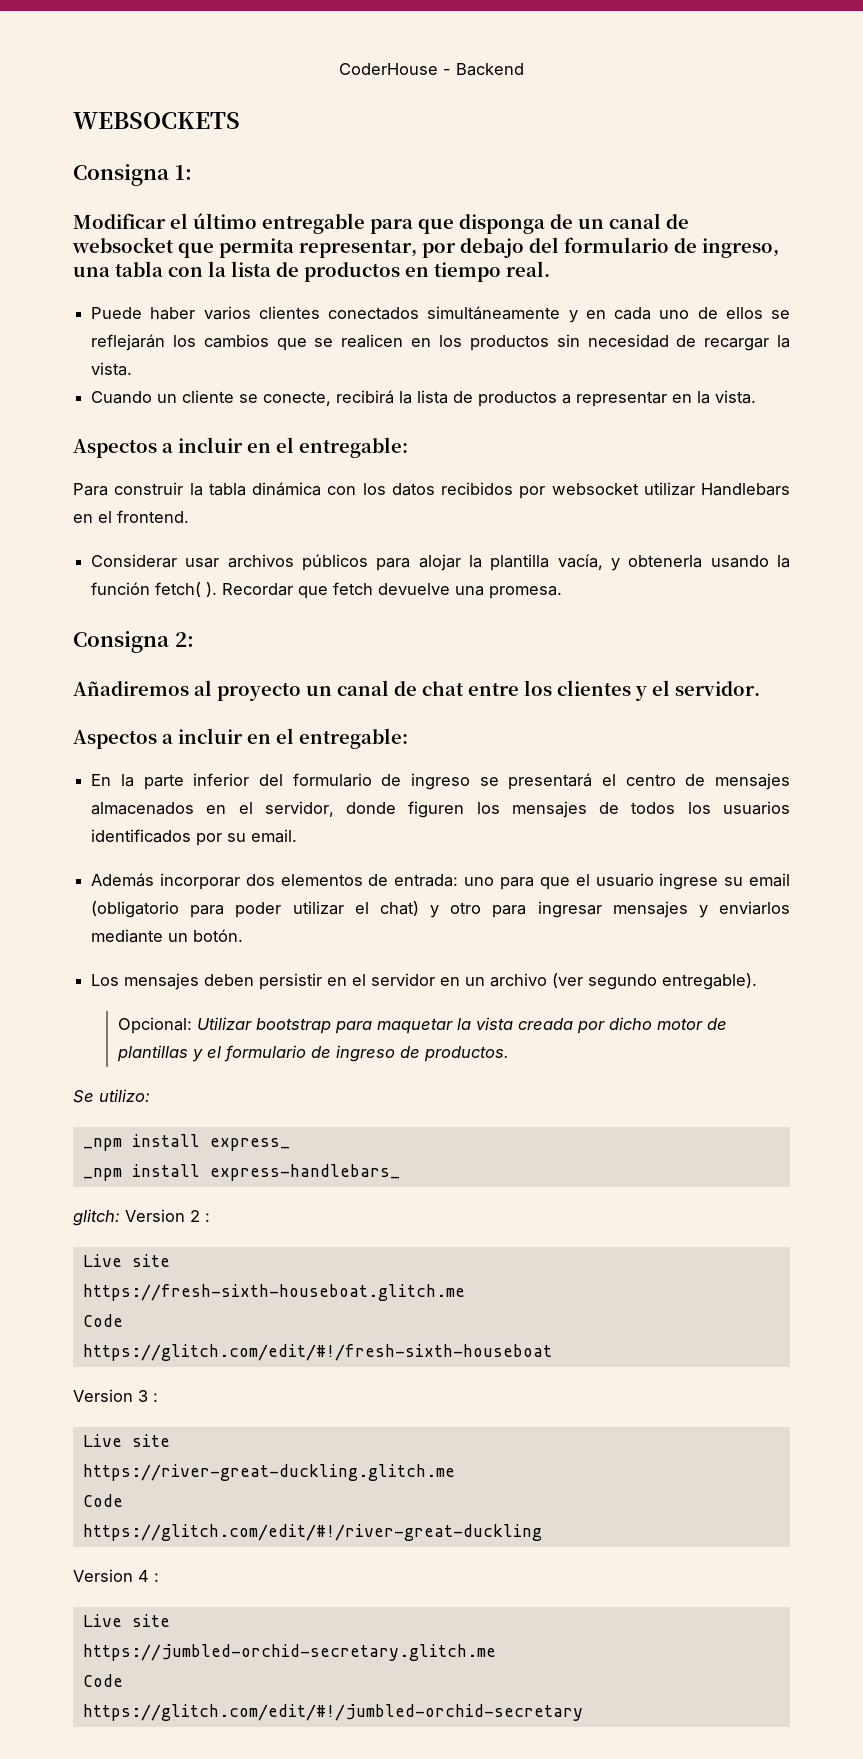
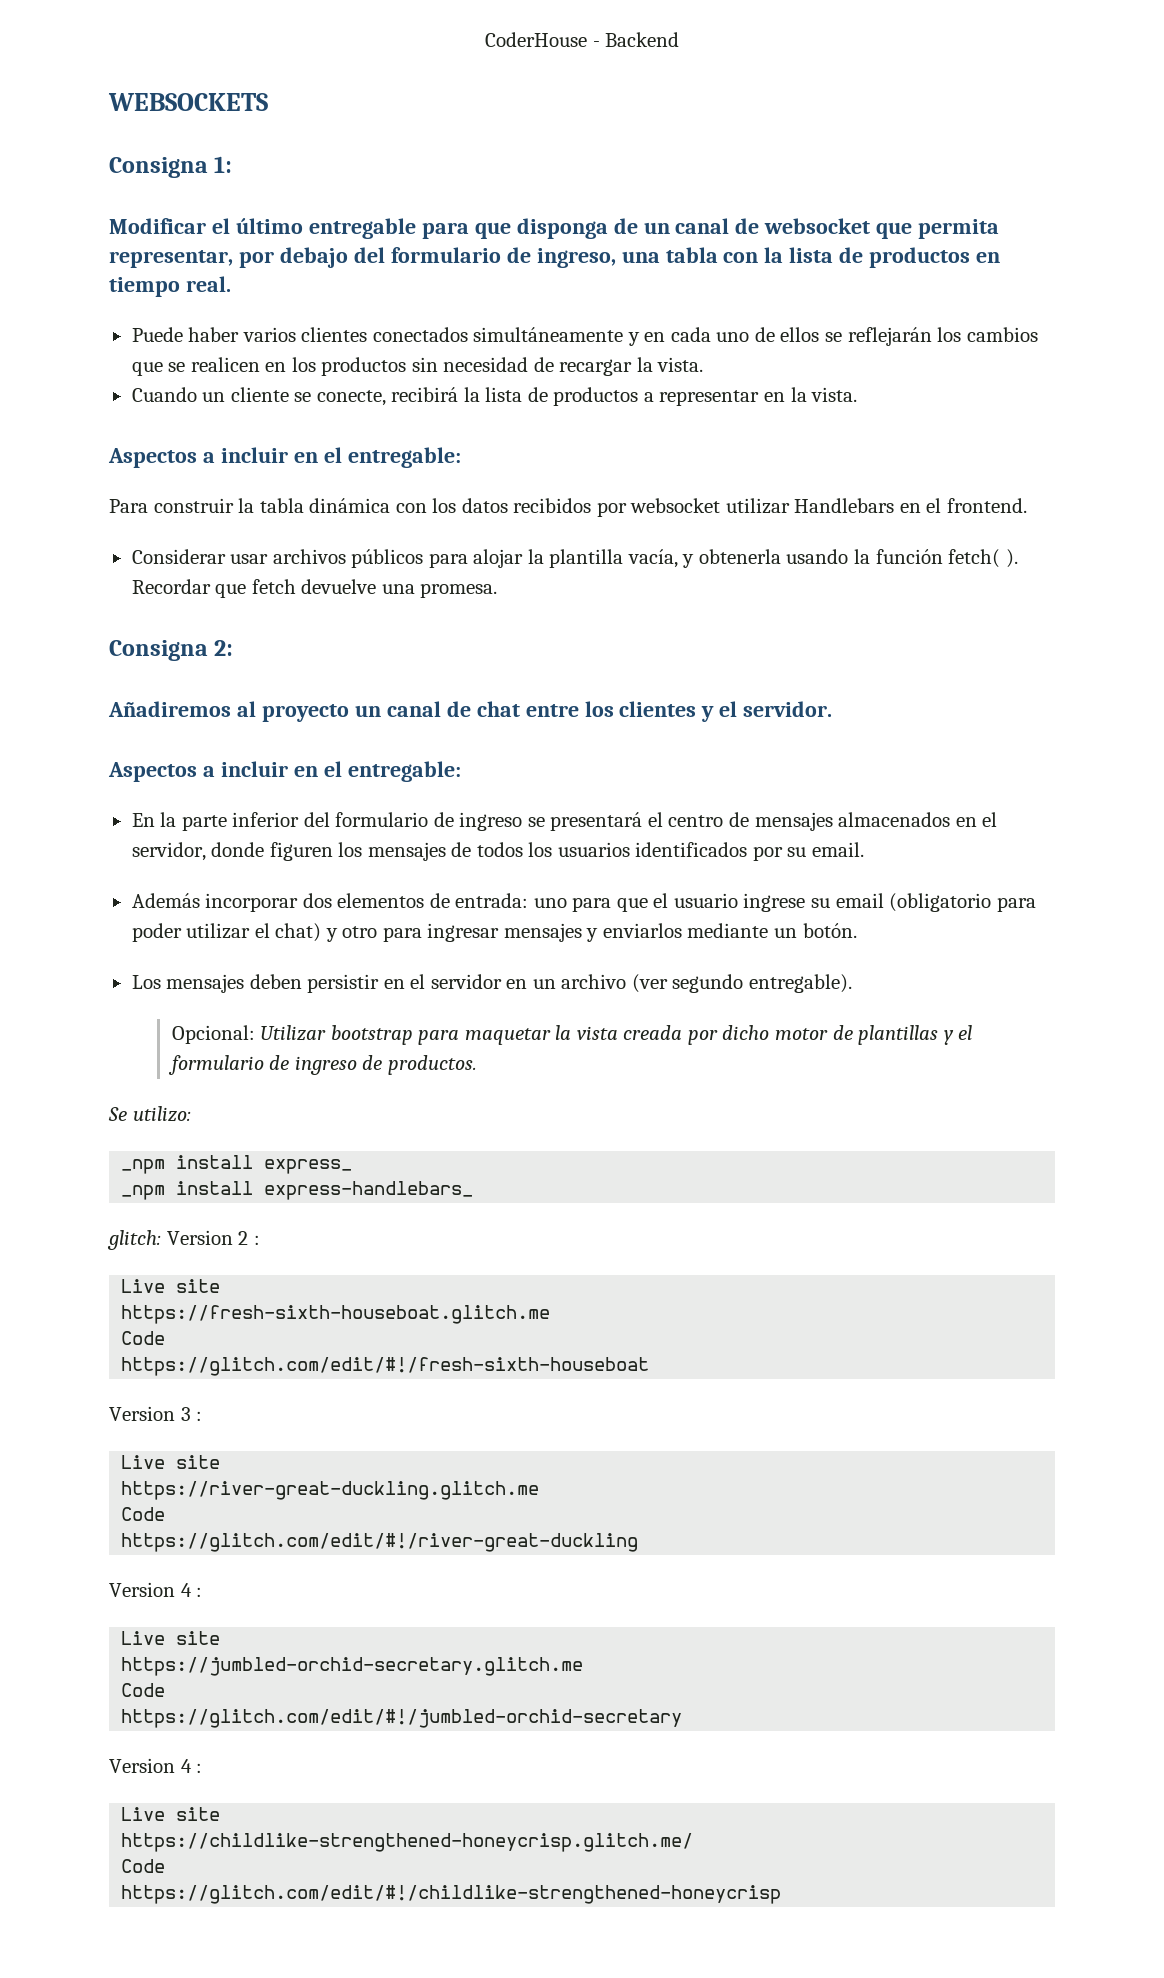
  https://glitch.com/edit/#!/jumbled-orchid-secretary
+ Version 4 :
+ Live site
+ https://childlike-strengthened-honeycrisp.glitch.me/
+ Code
+ https://glitch.com/edit/#!/childlike-strengthened-honeycrisp

